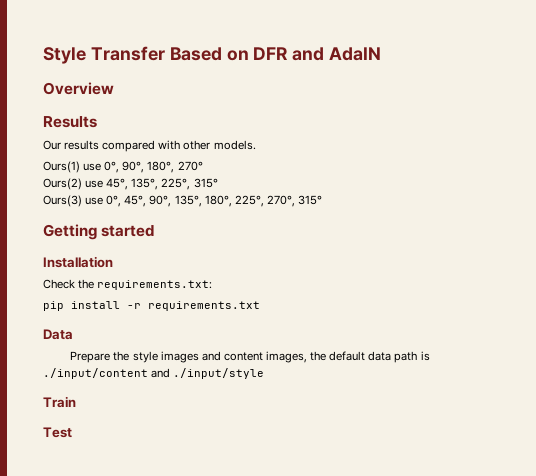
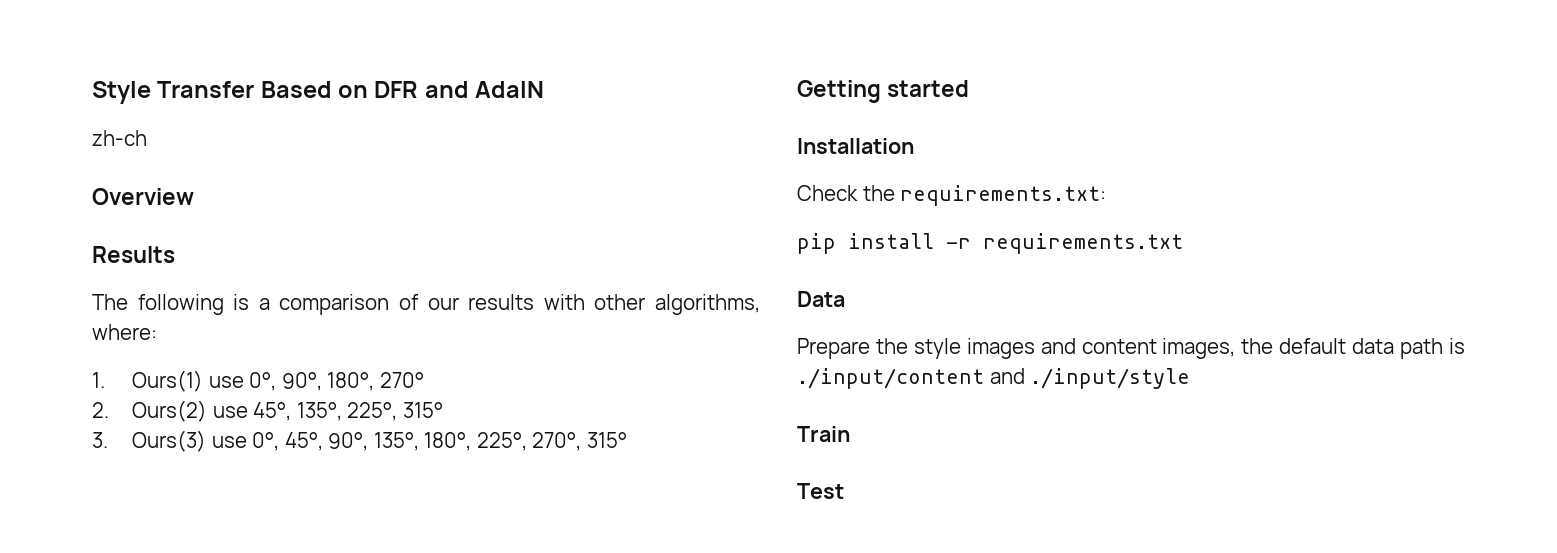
+ zh-ch
- Our results compared with other models.
- Ours(1) use 0°, 90°, 180°, 270°
+ The following is a comparison of our results with other algorithms, where:
+ 1. Ours(1) use 0°, 90°, 180°, 270°
- Ours(2) use 45°, 135°, 225°, 315°
+ 2. Ours(2) use 45°, 135°, 225°, 315°
- Ours(3) use 0°, 45°, 90°, 135°, 180°, 225°, 270°, 315°
+ 3. Ours(3) use 0°, 45°, 90°, 135°, 180°, 225°, 270°, 315°

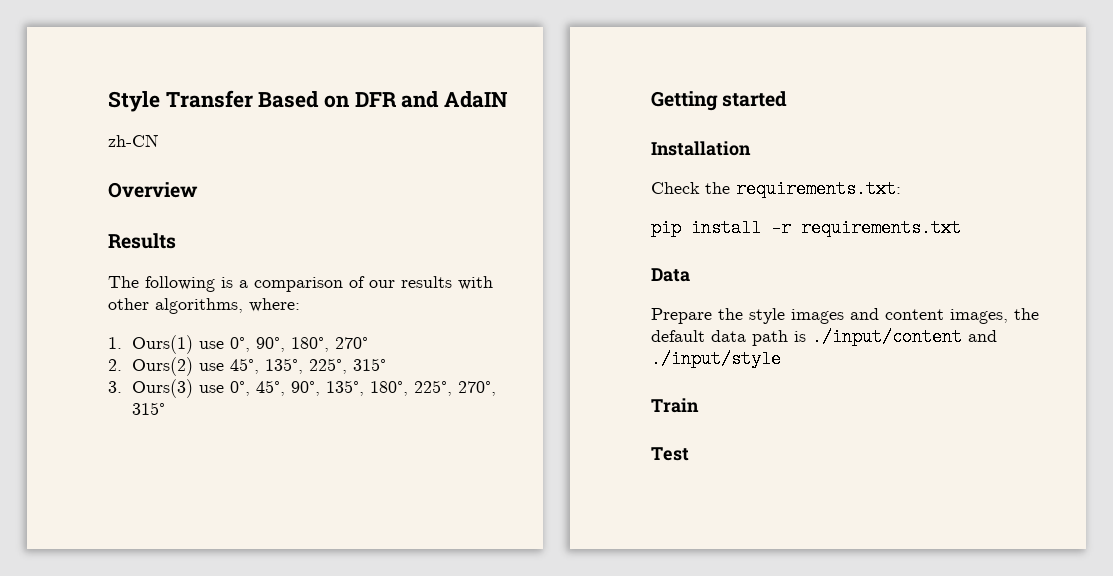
- zh-ch
+ zh-CN

